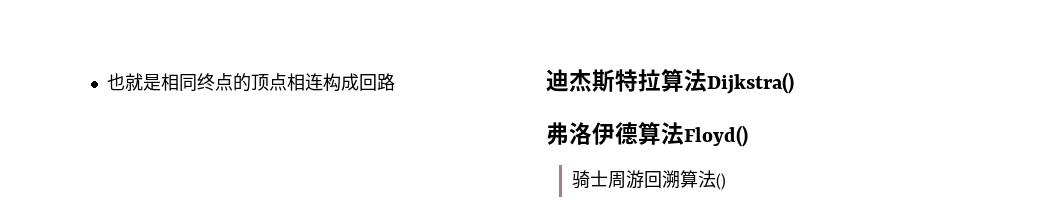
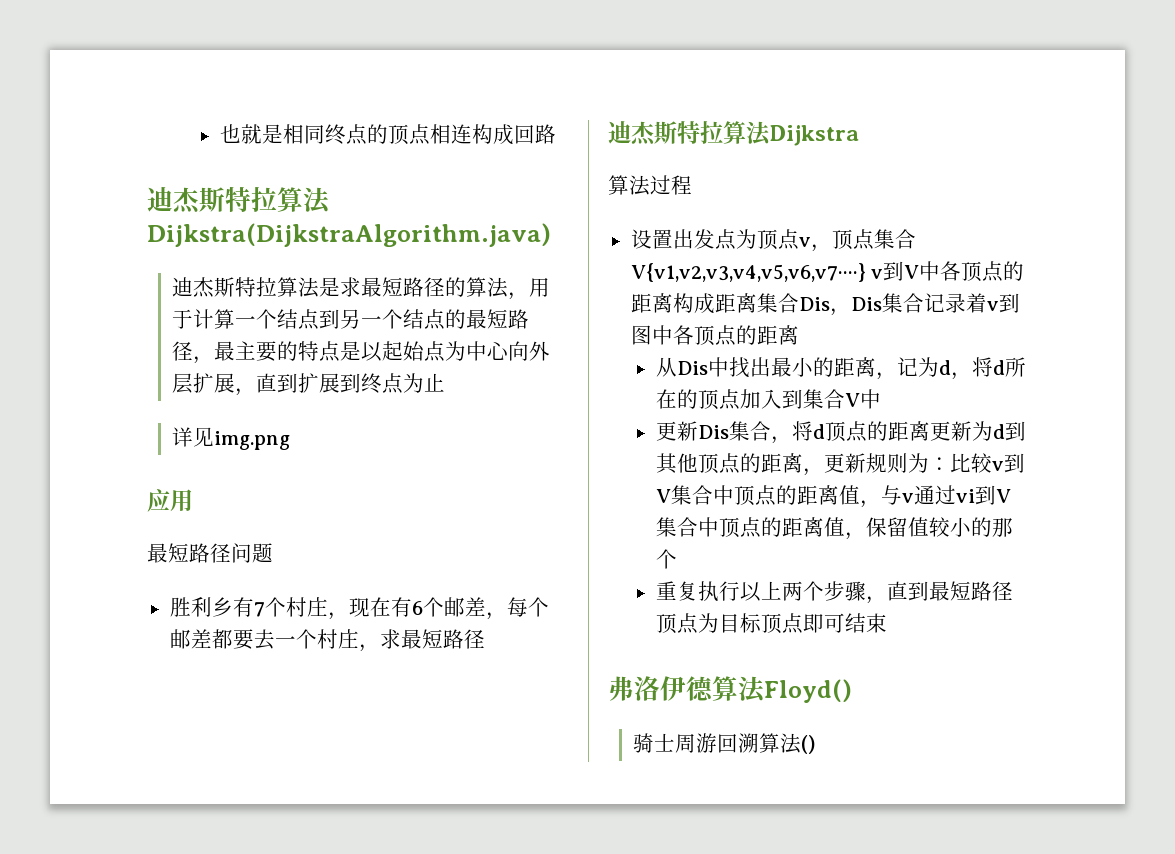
- 迪杰斯特拉算法Dijkstra()
+ 迪杰斯特拉算法Dijkstra(DijkstraAlgorithm.java)
+ 迪杰斯特拉算法是求最短路径的算法，用于计算一个结点到另一个结点的最短路径，最主要的特点是以起始点为中心向外层扩展，直到扩展到终点为止
+ 详见img.png
+ 应用
+ 最短路径问题
+ 胜利乡有7个村庄，现在有6个邮差，每个邮差都要去一个村庄，求最短路径
+ 迪杰斯特拉算法Dijkstra
+ 算法过程
+ 设置出发点为顶点v，顶点集合V{v1,v2,v3,v4,v5,v6,v7····} v到V中各顶点的距离构成距离集合Dis，Dis集合记录着v到图中各顶点的距离
+ 从Dis中找出最小的距离，记为d，将d所在的顶点加入到集合V中
+ 更新Dis集合，将d顶点的距离更新为d到其他顶点的距离，更新规则为：比较v到V集合中顶点的距离值，与v通过vi到V集合中顶点的距离值，保留值较小的那个
+ 重复执行以上两个步骤，直到最短路径顶点为目标顶点即可结束

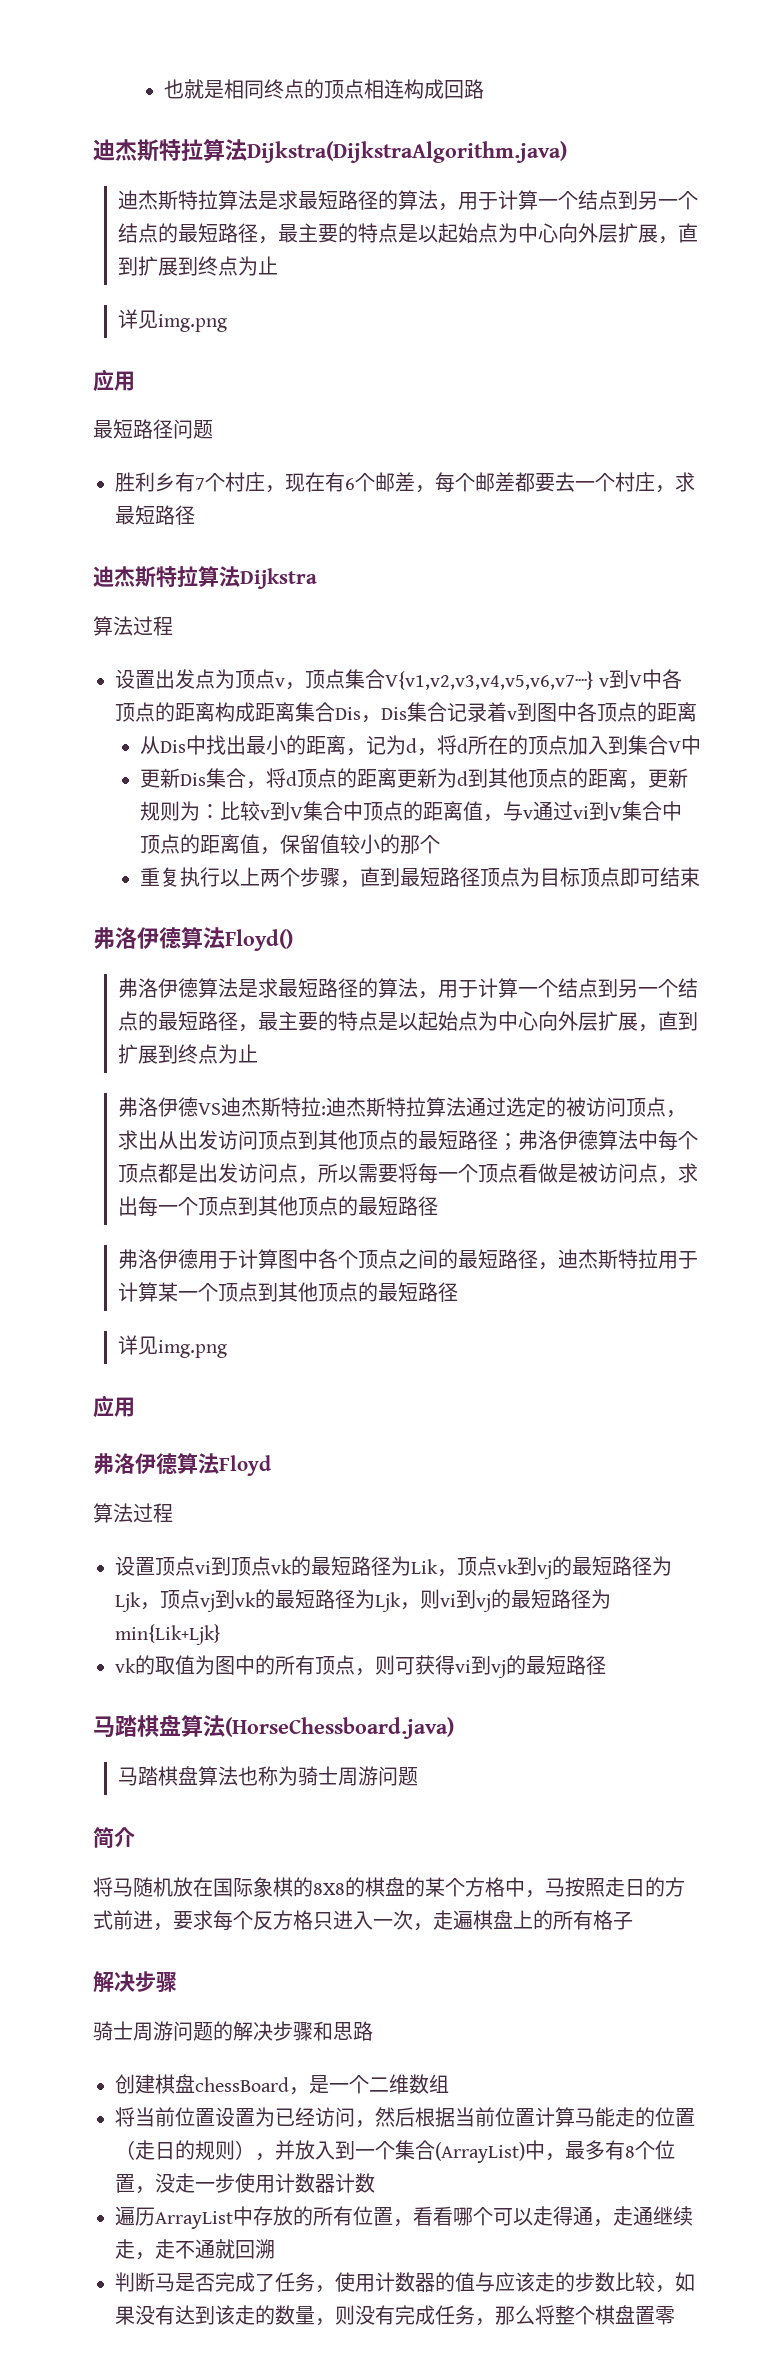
- 骑士周游回溯算法()
+ 弗洛伊德算法是求最短路径的算法，用于计算一个结点到另一个结点的最短路径，最主要的特点是以起始点为中心向外层扩展，直到扩展到终点为止
+ 弗洛伊德VS迪杰斯特拉:迪杰斯特拉算法通过选定的被访问顶点，求出从出发访问顶点到其他顶点的最短路径；弗洛伊德算法中每个顶点都是出发访问点，所以需要将每一个顶点看做是被访问点，求出每一个顶点到其他顶点的最短路径
+ 弗洛伊德用于计算图中各个顶点之间的最短路径，迪杰斯特拉用于计算某一个顶点到其他顶点的最短路径
+ 详见img.png
+ 应用
+ 弗洛伊德算法Floyd
+ 算法过程
+ 设置顶点vi到顶点vk的最短路径为Lik，顶点vk到vj的最短路径为Ljk，顶点vj到vk的最短路径为Ljk，则vi到vj的最短路径为min{Lik+Ljk}
+ vk的取值为图中的所有顶点，则可获得vi到vj的最短路径
+ 马踏棋盘算法(HorseChessboard.java)
+ 马踏棋盘算法也称为骑士周游问题
+ 简介
+ 将马随机放在国际象棋的8X8的棋盘的某个方格中，马按照走日的方式前进，要求每个反方格只进入一次，走遍棋盘上的所有格子
+ 解决步骤
+ 骑士周游问题的解决步骤和思路
+ 创建棋盘chessBoard，是一个二维数组
+ 将当前位置设置为已经访问，然后根据当前位置计算马能走的位置（走日的规则），并放入到一个集合(ArrayList)中，最多有8个位置，没走一步使用计数器计数
+ 遍历ArrayList中存放的所有位置，看看哪个可以走得通，走通继续走，走不通就回溯
+ 判断马是否完成了任务，使用计数器的值与应该走的步数比较，如果没有达到该走的数量，则没有完成任务，那么将整个棋盘置零

